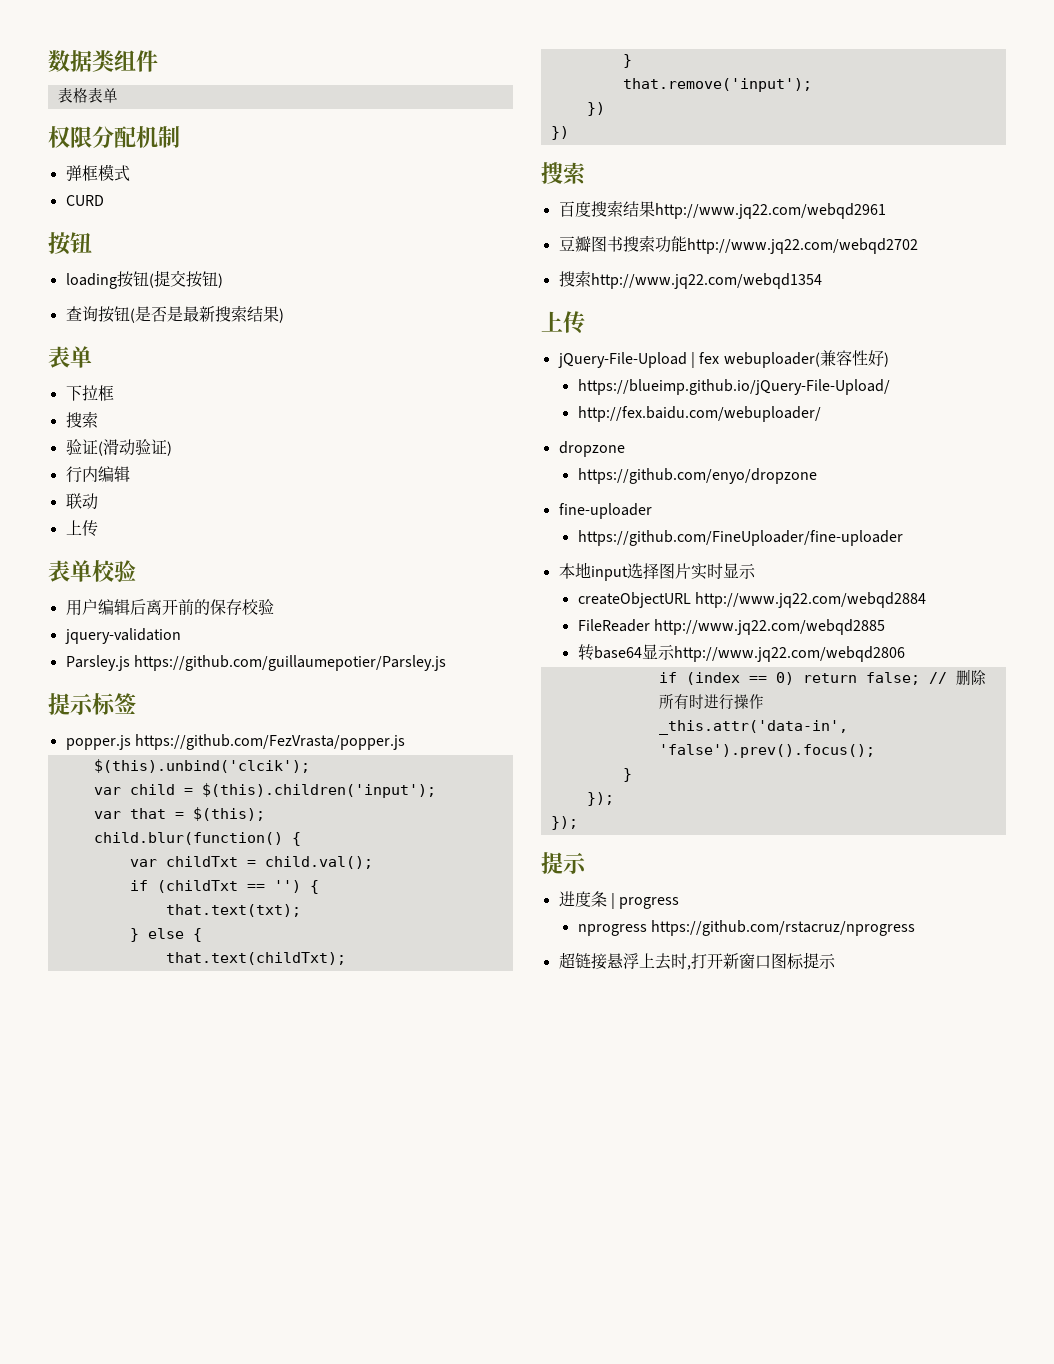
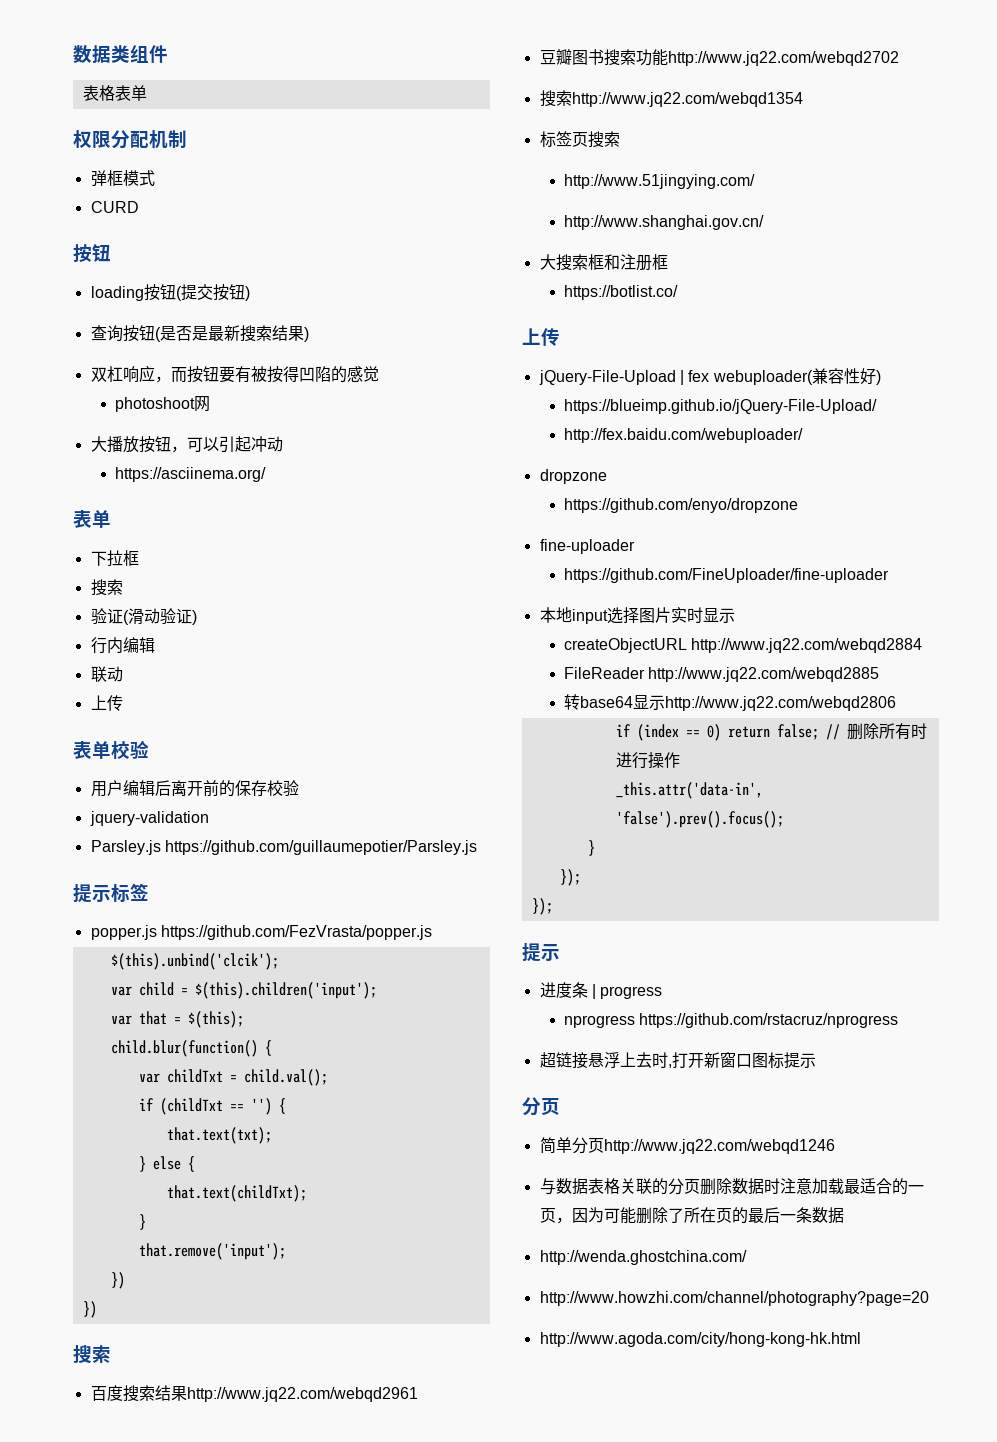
+ 双杠响应，而按钮要有被按得凹陷的感觉
+ photoshoot网
+ 大播放按钮，可以引起冲动
+ https://asciinema.org/
+ 标签页搜索
+ http://www.51jingying.com/
+ http://www.shanghai.gov.cn/
+ 大搜索框和注册框
+ https://botlist.co/
  超链接悬浮上去时,打开新窗口图标提示
+ 分页
+ 简单分页http://www.jq22.com/webqd1246
+ 与数据表格关联的分页删除数据时注意加载最适合的一页，因为可能删除了所在页的最后一条数据
+ http://wenda.ghostchina.com/
+ http://www.howzhi.com/channel/photography?page=20
+ http://www.agoda.com/city/hong-kong-hk.html

